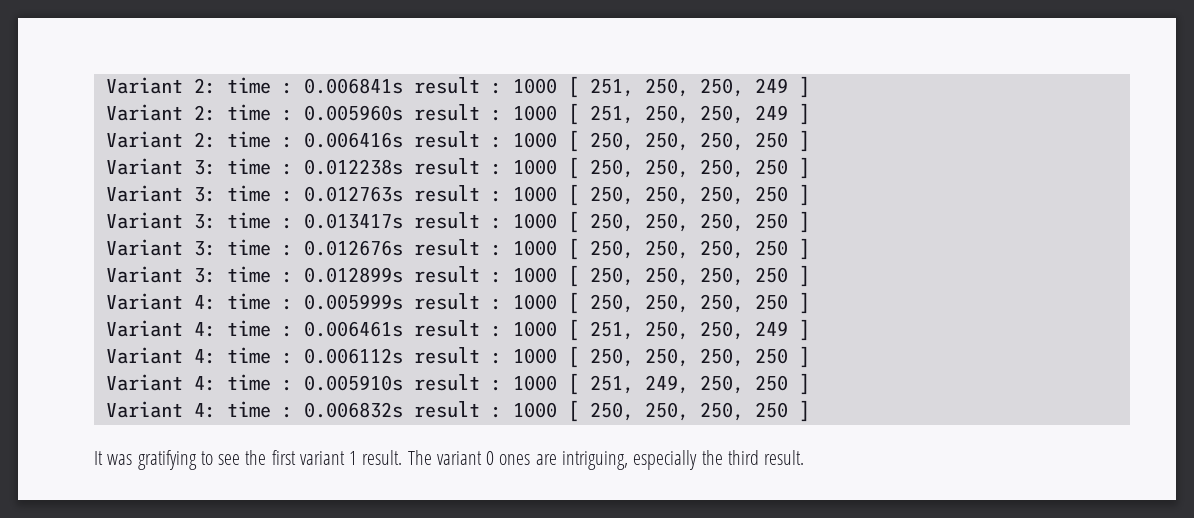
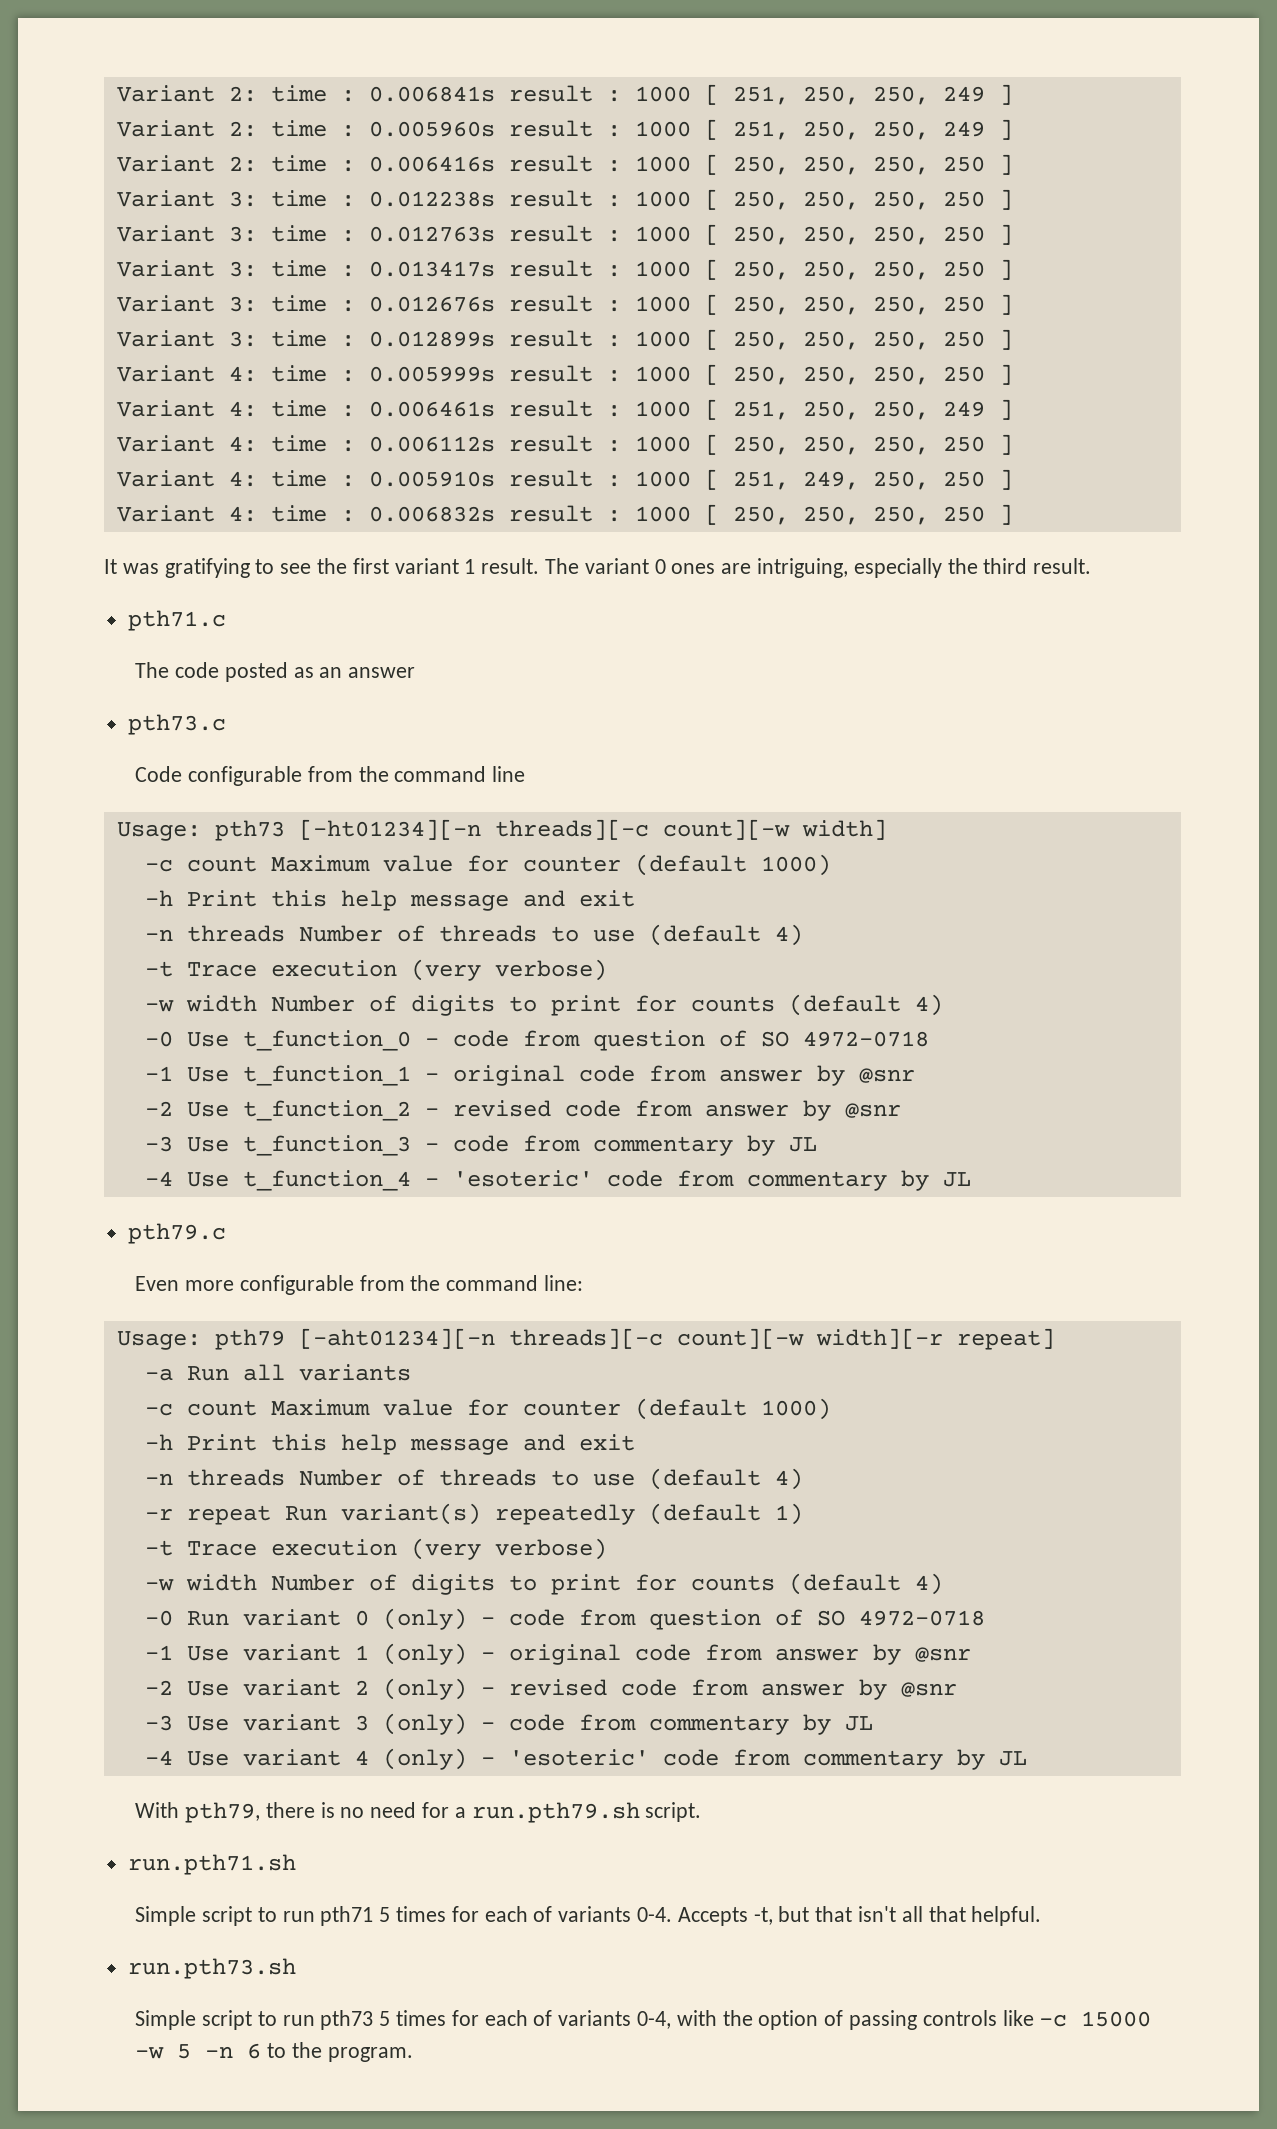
+ pth71.c
+ The code posted as an answer
+ pth73.c
+ Code configurable from the command line
+ Usage: pth73 [-ht01234][-n threads][-c count][-w width]
+ -c count Maximum value for counter (default 1000)
+ -h Print this help message and exit
+ -n threads Number of threads to use (default 4)
+ -t Trace execution (very verbose)
+ -w width Number of digits to print for counts (default 4)
+ -0 Use t_function_0 - code from question of SO 4972-0718
+ -1 Use t_function_1 - original code from answer by @snr
+ -2 Use t_function_2 - revised code from answer by @snr
+ -3 Use t_function_3 - code from commentary by JL
+ -4 Use t_function_4 - 'esoteric' code from commentary by JL
+ pth79.c
+ Even more configurable from the command line:
+ Usage: pth79 [-aht01234][-n threads][-c count][-w width][-r repeat]
+ -a Run all variants
+ -c count Maximum value for counter (default 1000)
+ -h Print this help message and exit
+ -n threads Number of threads to use (default 4)
+ -r repeat Run variant(s) repeatedly (default 1)
+ -t Trace execution (very verbose)
+ -w width Number of digits to print for counts (default 4)
+ -0 Run variant 0 (only) - code from question of SO 4972-0718
+ -1 Use variant 1 (only) - original code from answer by @snr
+ -2 Use variant 2 (only) - revised code from answer by @snr
+ -3 Use variant 3 (only) - code from commentary by JL
+ -4 Use variant 4 (only) - 'esoteric' code from commentary by JL
+ With pth79, there is no need for a run.pth79.sh script.
+ run.pth71.sh
+ Simple script to run pth71 5 times for each of variants 0-4. Accepts -t, but that isn't all that helpful.
+ run.pth73.sh
+ Simple script to run pth73 5 times for each of variants 0-4, with the option of passing controls like -c 15000 -w 5 -n 6 to the program.

